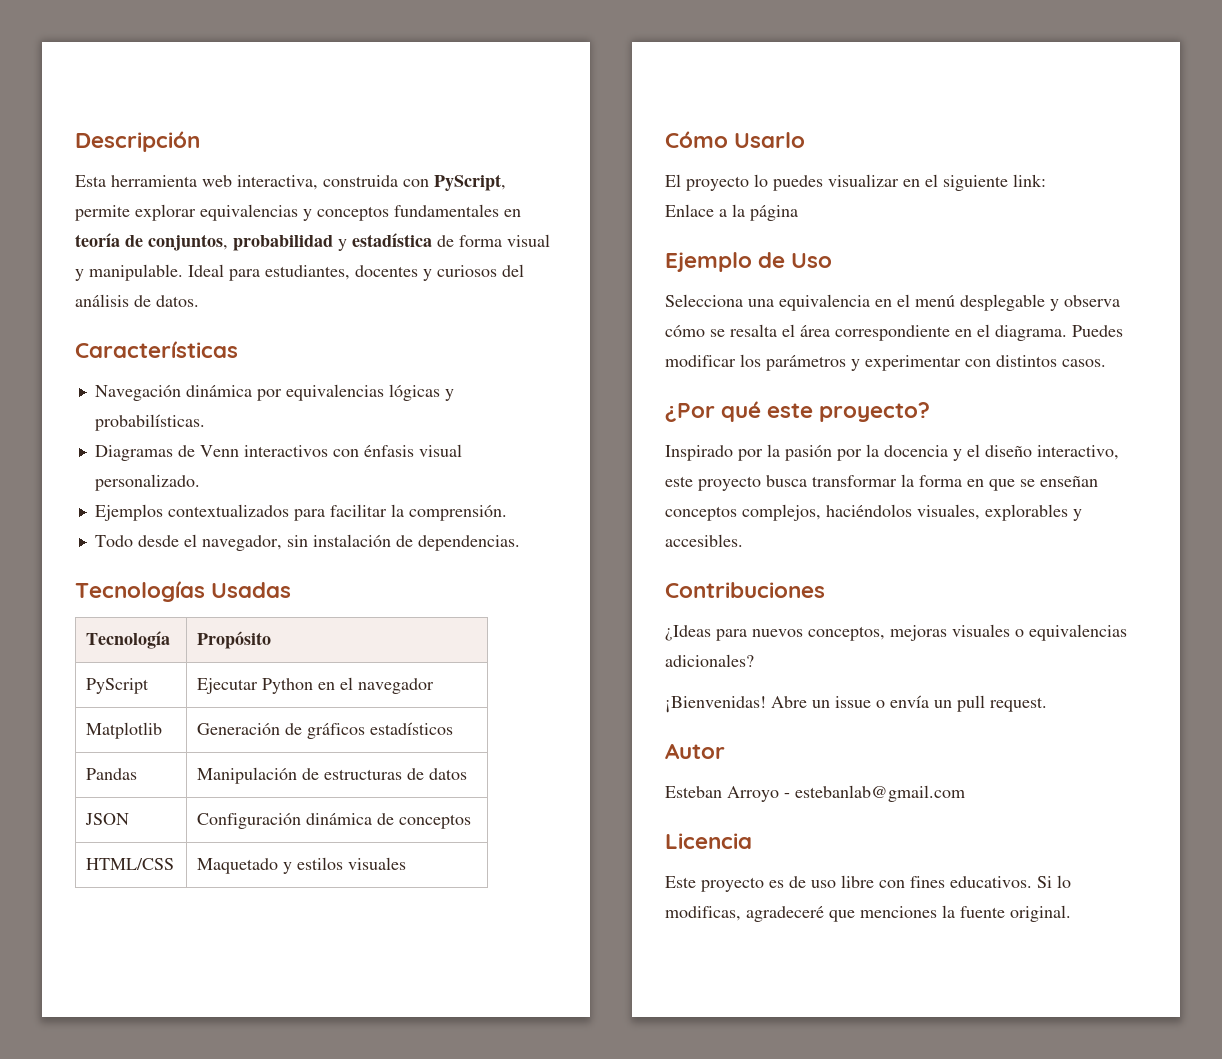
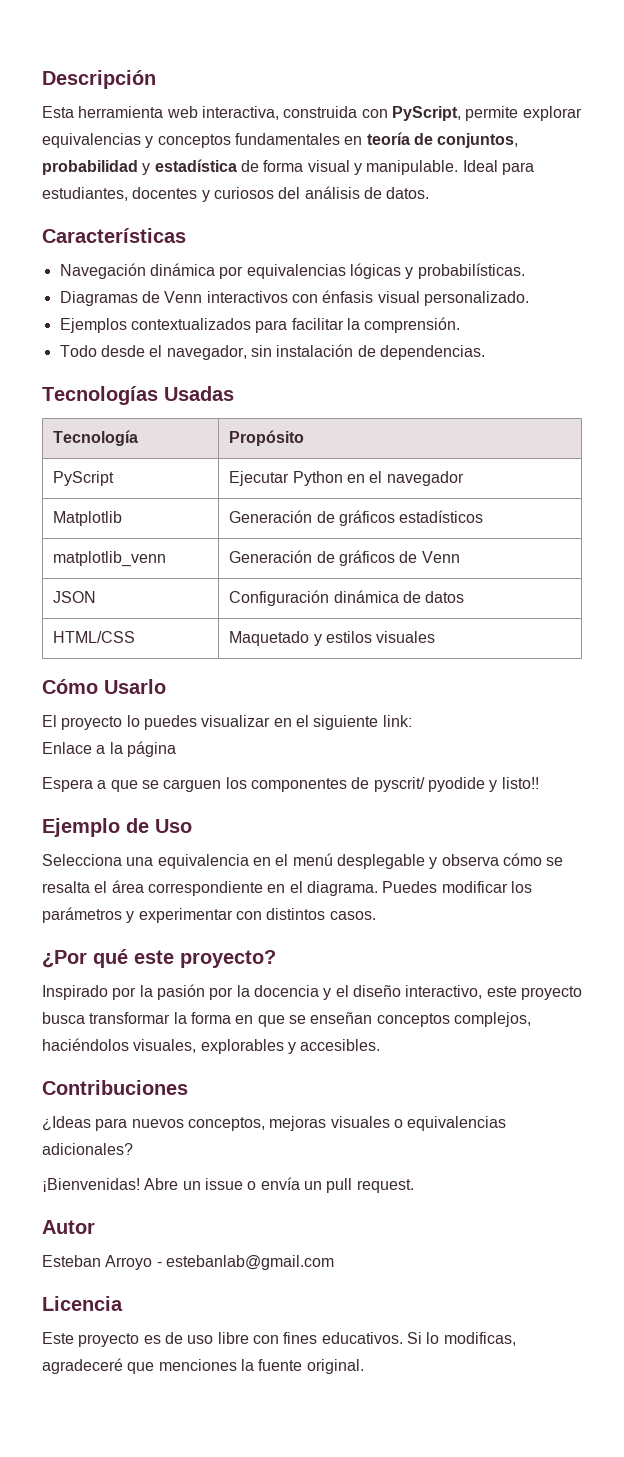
- Pandas | Manipulación de estructuras de datos
+ matplotlib_venn | Generación de gráficos de Venn
- JSON | Configuración dinámica de conceptos
+ JSON | Configuración dinámica de datos
+ Espera a que se carguen los componentes de pyscrit/ pyodide y listo!!

